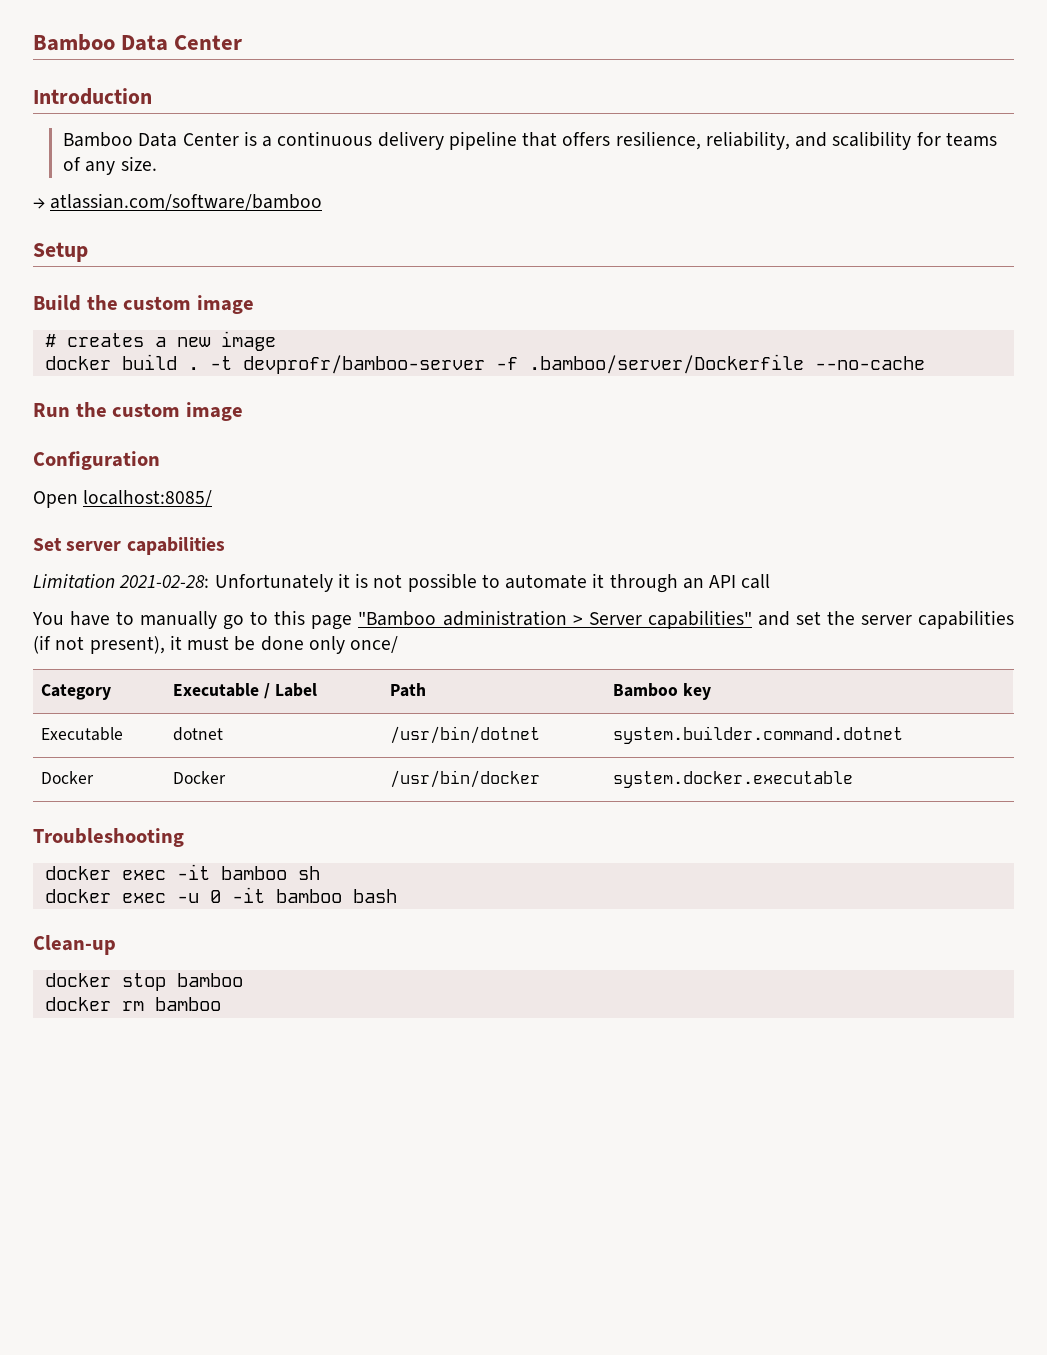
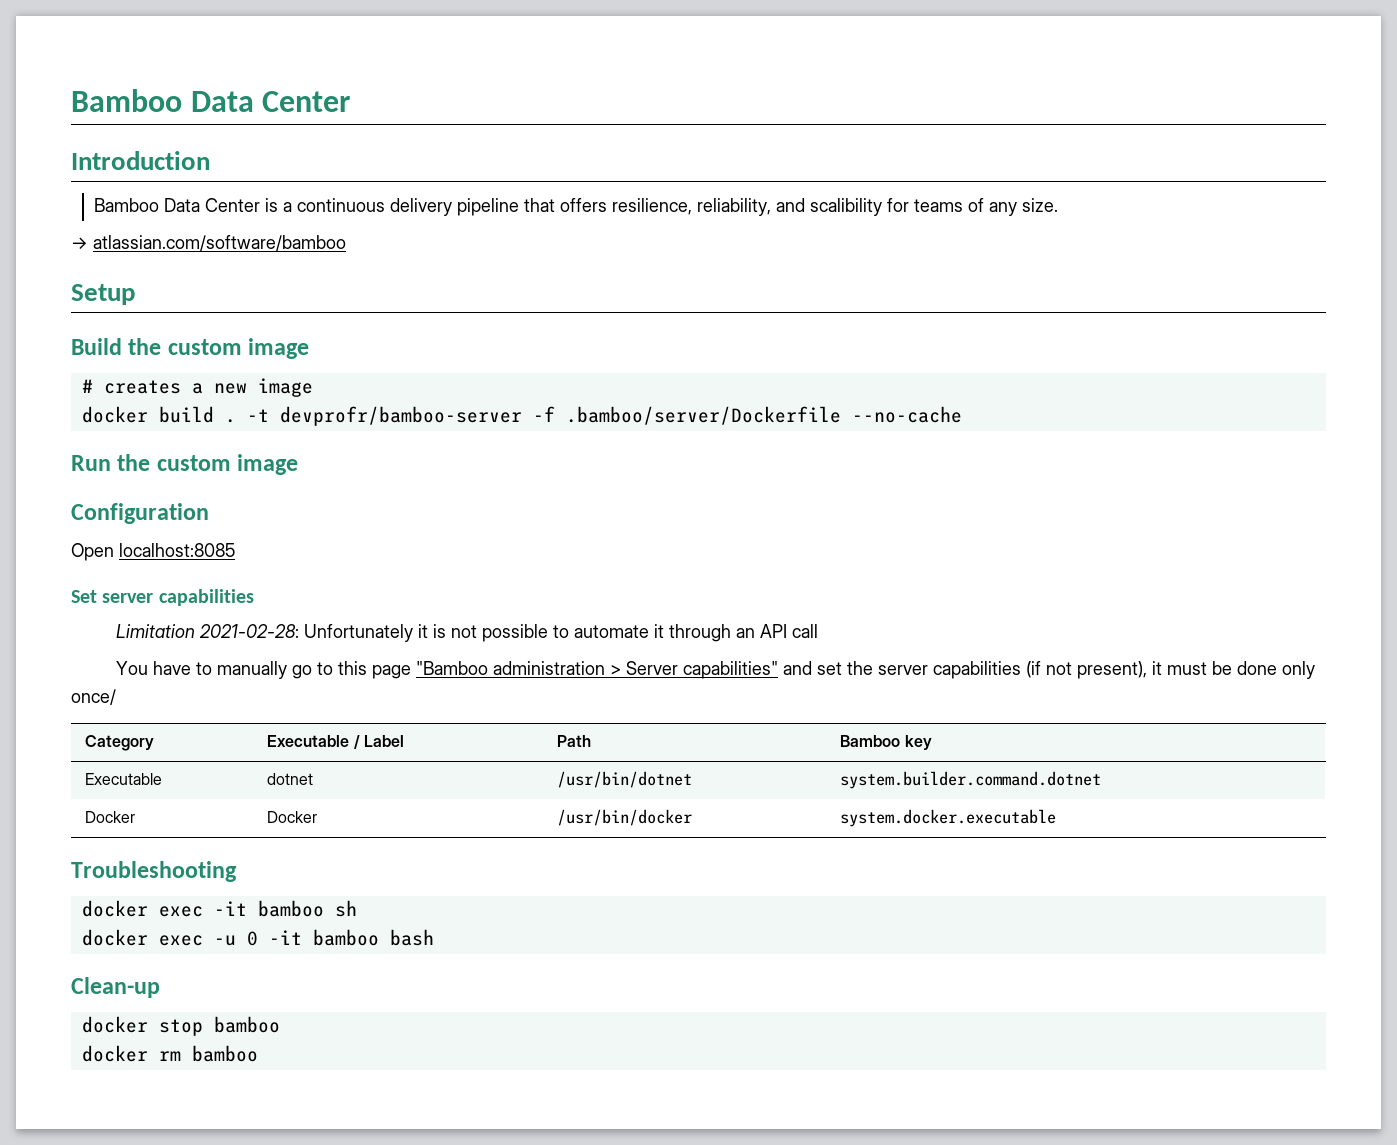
- Open localhost:8085/
+ Open localhost:8085

